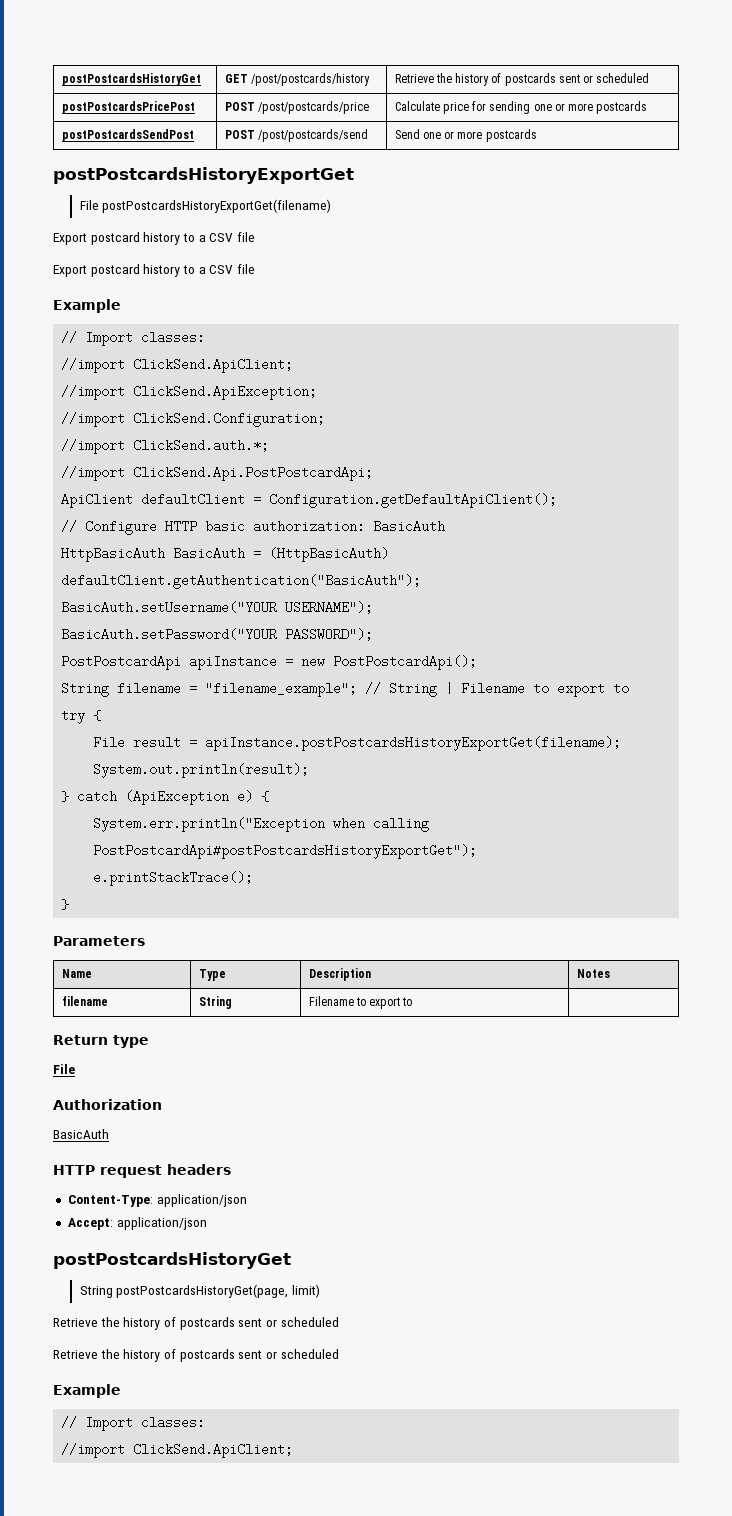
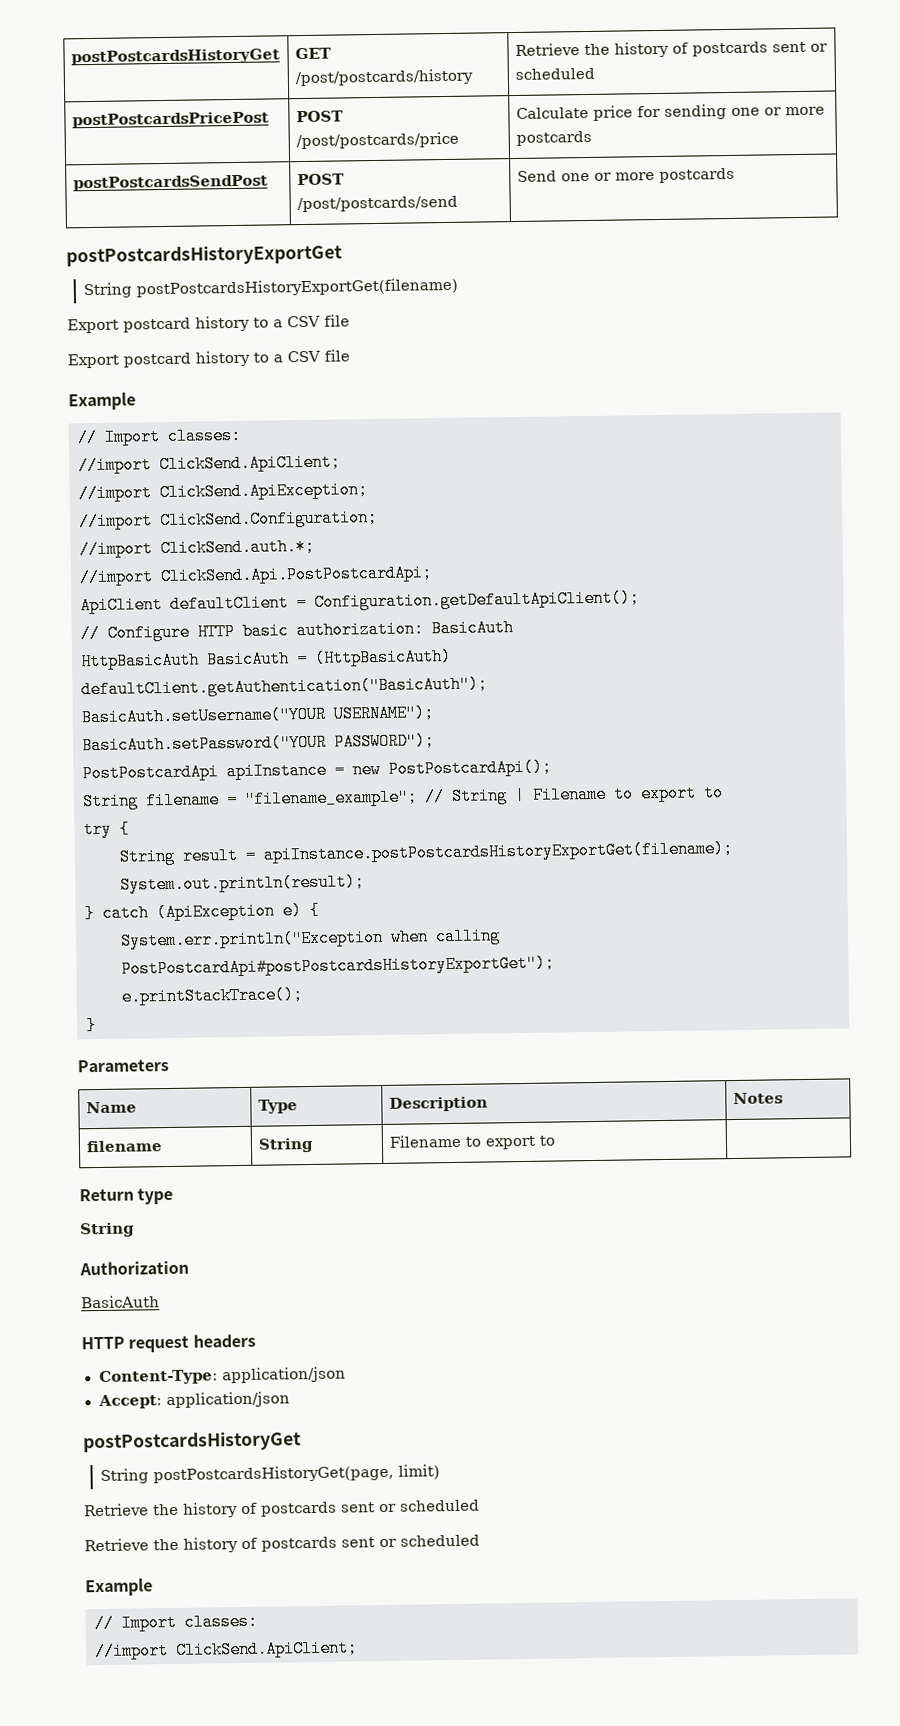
- File postPostcardsHistoryExportGet(filename)
+ String postPostcardsHistoryExportGet(filename)
- File result = apiInstance.postPostcardsHistoryExportGet(filename);
+ String result = apiInstance.postPostcardsHistoryExportGet(filename);
  Return type
- File
+ String

